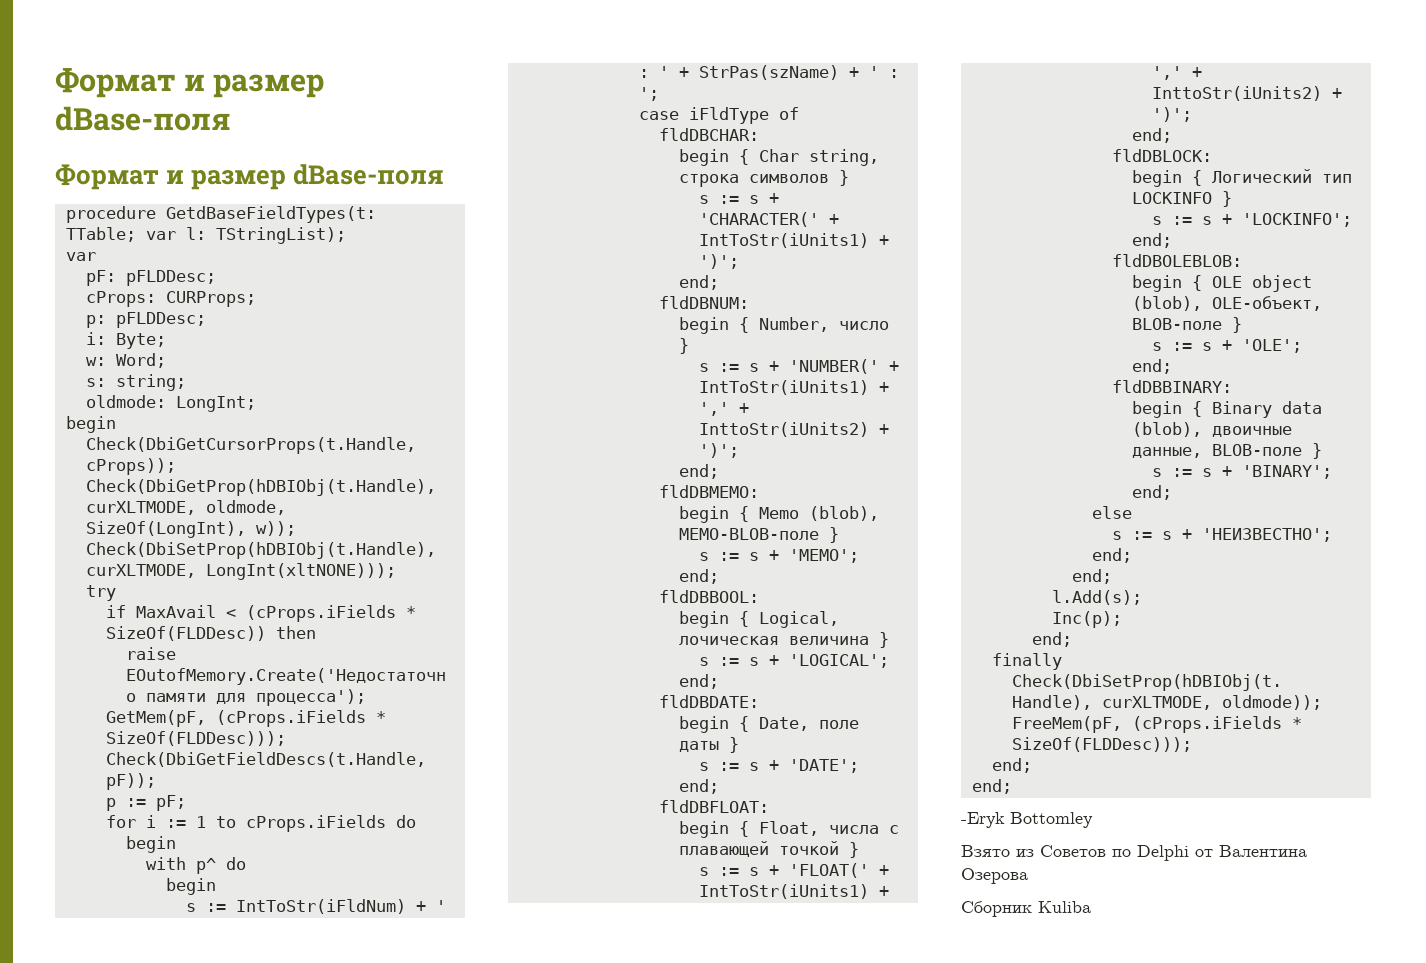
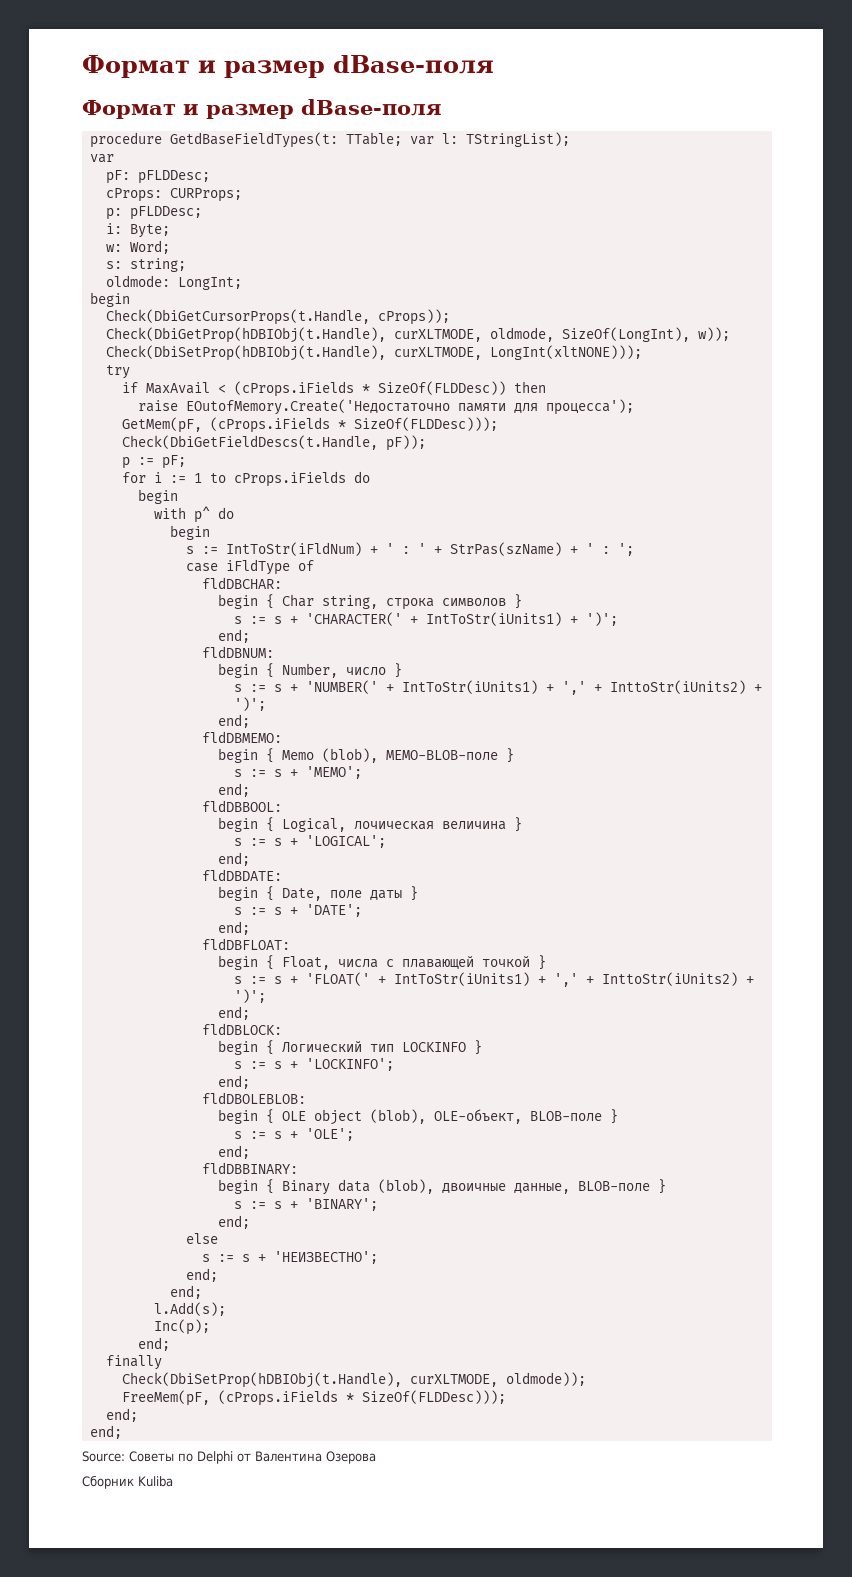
- -Eryk Bottomley
- Взято из Советов по Delphi от Валентина Озерова
+ Source: Советы по Delphi от Валентина Озерова

